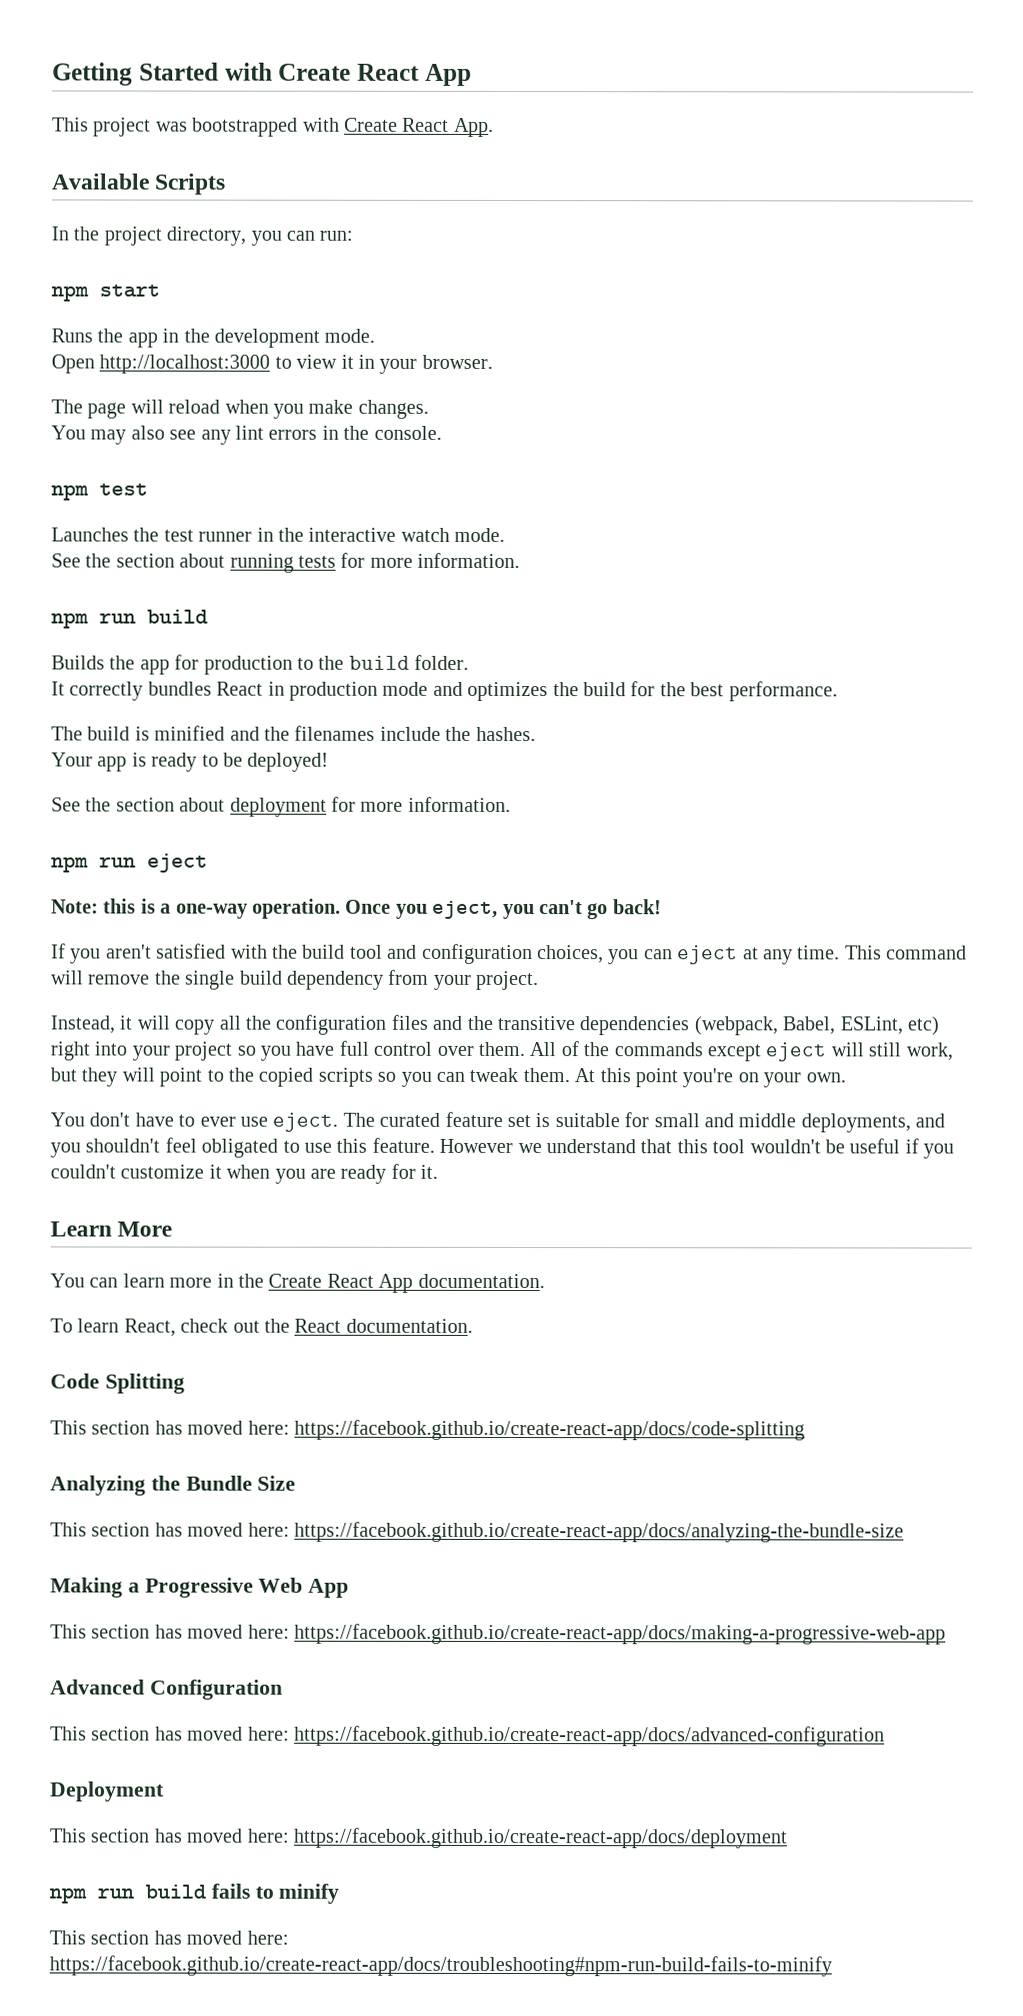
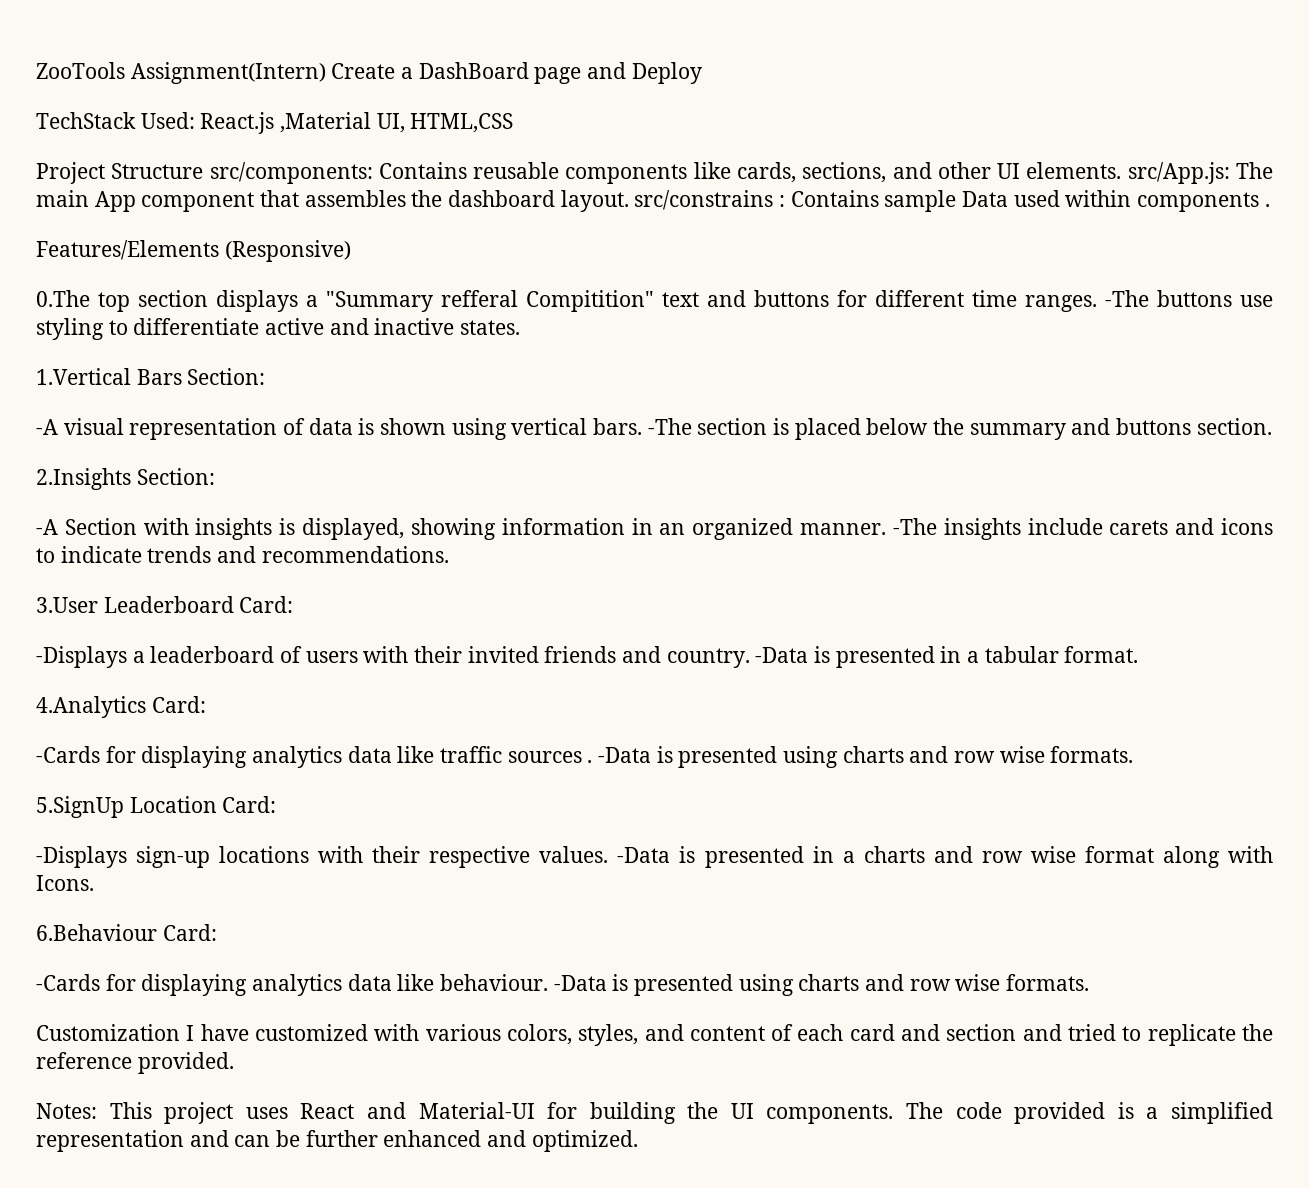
- Getting Started with Create React App
- This project was bootstrapped with Create React App.
- Available Scripts
- In the project directory, you can run:
- npm start
- Runs the app in the development mode.
- Open http://localhost:3000 to view it in your browser.
- The page will reload when you make changes.
- You may also see any lint errors in the console.
- npm test
- Launches the test runner in the interactive watch mode.
- See the section about running tests for more information.
- npm run build
- Builds the app for production to the build folder.
- It correctly bundles React in production mode and optimizes the build for the best performance.
- The build is minified and the filenames include the hashes.
- Your app is ready to be deployed!
- See the section about deployment for more information.
- npm run eject
- Note: this is a one-way operation. Once you eject, you can't go back!
- If you aren't satisfied with the build tool and configuration choices, you can eject at any time. This command will remove the single build dependency from your project.
- Instead, it will copy all the configuration files and the transitive dependencies (webpack, Babel, ESLint, etc) right into your project so you have full control over them. All of the commands except eject will still work, but they will point to the copied scripts so you can tweak them. At this point you're on your own.
- You don't have to ever use eject. The curated feature set is suitable for small and middle deployments, and you shouldn't feel obligated to use this feature. However we understand that this tool wouldn't be useful if you couldn't customize it when you are ready for it.
- Learn More
- You can learn more in the Create React App documentation.
- To learn React, check out the React documentation.
- Code Splitting
- This section has moved here: https://facebook.github.io/create-react-app/docs/code-splitting
- Analyzing the Bundle Size
- This section has moved here: https://facebook.github.io/create-react-app/docs/analyzing-the-bundle-size
- Making a Progressive Web App
- This section has moved here: https://facebook.github.io/create-react-app/docs/making-a-progressive-web-app
- Advanced Configuration
- This section has moved here: https://facebook.github.io/create-react-app/docs/advanced-configuration
- Deployment
- This section has moved here: https://facebook.github.io/create-react-app/docs/deployment
- npm run build fails to minify
- This section has moved here: https://facebook.github.io/create-react-app/docs/troubleshooting#npm-run-build-fails-to-minify
+ ZooTools Assignment(Intern) Create a DashBoard page and Deploy
+ TechStack Used: React.js ,Material UI, HTML,CSS
+ Project Structure src/components: Contains reusable components like cards, sections, and other UI elements. src/App.js: The main App component that assembles the dashboard layout. src/constrains : Contains sample Data used within components .
+ Features/Elements (Responsive)
+ 0.The top section displays a "Summary refferal Compitition" text and buttons for different time ranges. -The buttons use styling to differentiate active and inactive states.
+ 1.Vertical Bars Section:
+ -A visual representation of data is shown using vertical bars. -The section is placed below the summary and buttons section.
+ 2.Insights Section:
+ -A Section with insights is displayed, showing information in an organized manner. -The insights include carets and icons to indicate trends and recommendations.
+ 3.User Leaderboard Card:
+ -Displays a leaderboard of users with their invited friends and country. -Data is presented in a tabular format.
+ 4.Analytics Card:
+ -Cards for displaying analytics data like traffic sources . -Data is presented using charts and row wise formats.
+ 5.SignUp Location Card:
+ -Displays sign-up locations with their respective values. -Data is presented in a charts and row wise format along with Icons.
+ 6.Behaviour Card:
+ -Cards for displaying analytics data like behaviour. -Data is presented using charts and row wise formats.
+ Customization I have customized with various colors, styles, and content of each card and section and tried to replicate the reference provided.
+ Notes: This project uses React and Material-UI for building the UI components. The code provided is a simplified representation and can be further enhanced and optimized.

